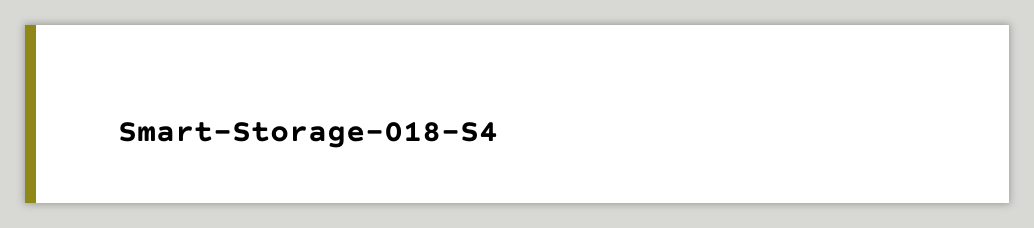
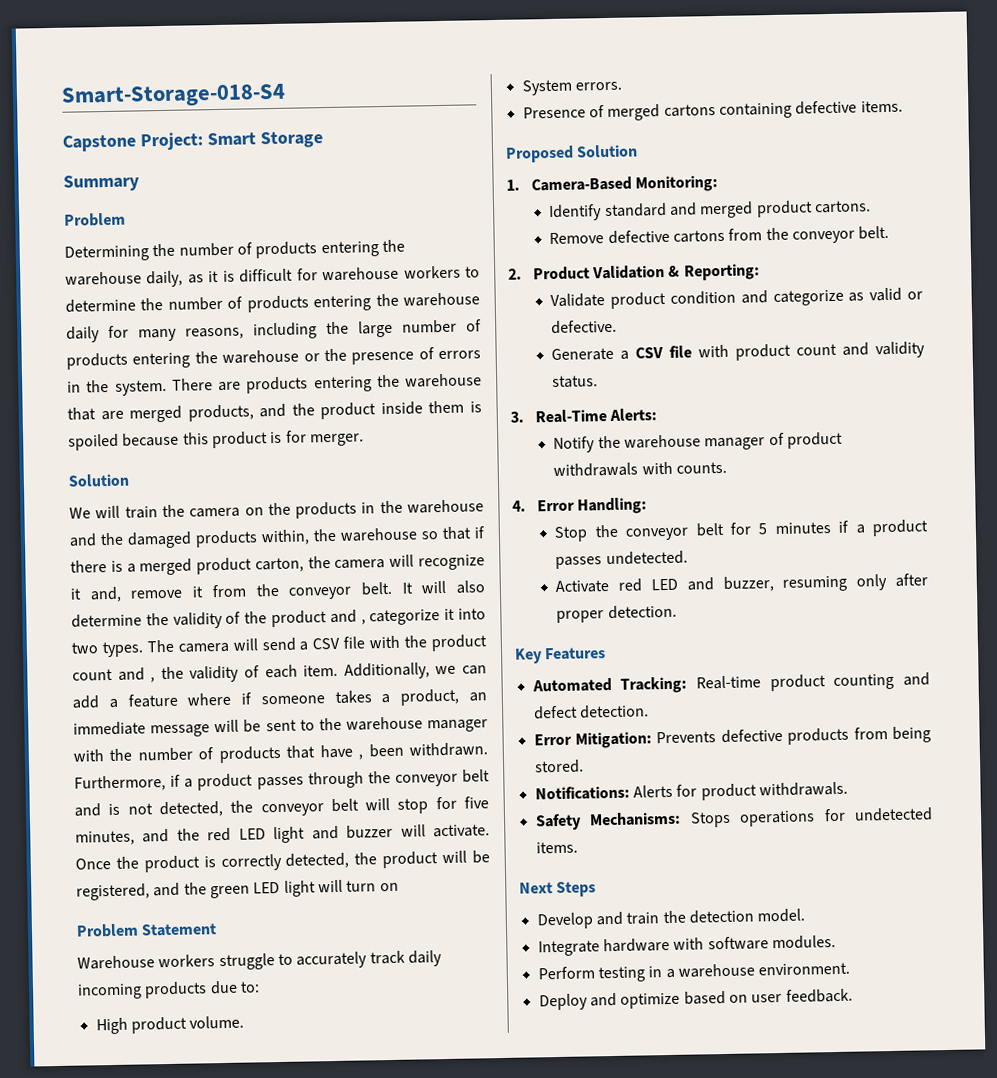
+ Capstone Project: Smart Storage
+ Summary
+ Problem
+ Determining the number of products entering the warehouse daily, as it is difficult for warehouse workers to determine the number of products entering the warehouse daily for many reasons, including the large number of products entering the warehouse or the presence of errors in the system. There are products entering the warehouse that are merged products, and the product inside them is spoiled because this product is for merger.
+ Solution
+ We will train the camera on the products in the warehouse and the damaged products within, the warehouse so that if there is a merged product carton, the camera will recognize it and, remove it from the conveyor belt. It will also determine the validity of the product and , categorize it into two types. The camera will send a CSV file with the product count and , the validity of each item. Additionally, we can add a feature where if someone takes a product, an immediate message will be sent to the warehouse manager with the number of products that have , been withdrawn. Furthermore, if a product passes through the conveyor belt and is not detected, the conveyor belt will stop for five minutes, and the red LED light and buzzer will activate. Once the product is correctly detected, the product will be registered, and the green LED light will turn on
+ Problem Statement
+ Warehouse workers struggle to accurately track daily incoming products due to:
+ High product volume.
+ System errors.
+ Presence of merged cartons containing defective items.
+ Proposed Solution
+ 1. Camera-Based Monitoring:
+ Identify standard and merged product cartons.
+ Remove defective cartons from the conveyor belt.
+ 2. Product Validation & Reporting:
+ Validate product condition and categorize as valid or defective.
+ Generate a CSV file with product count and validity status.
+ 3. Real-Time Alerts:
+ Notify the warehouse manager of product withdrawals with counts.
+ 4. Error Handling:
+ Stop the conveyor belt for 5 minutes if a product passes undetected.
+ Activate red LED and buzzer, resuming only after proper detection.
+ Key Features
+ Automated Tracking: Real-time product counting and defect detection.
+ Error Mitigation: Prevents defective products from being stored.
+ Notifications: Alerts for product withdrawals.
+ Safety Mechanisms: Stops operations for undetected items.
+ Next Steps
+ Develop and train the detection model.
+ Integrate hardware with software modules.
+ Perform testing in a warehouse environment.
+ Deploy and optimize based on user feedback.

